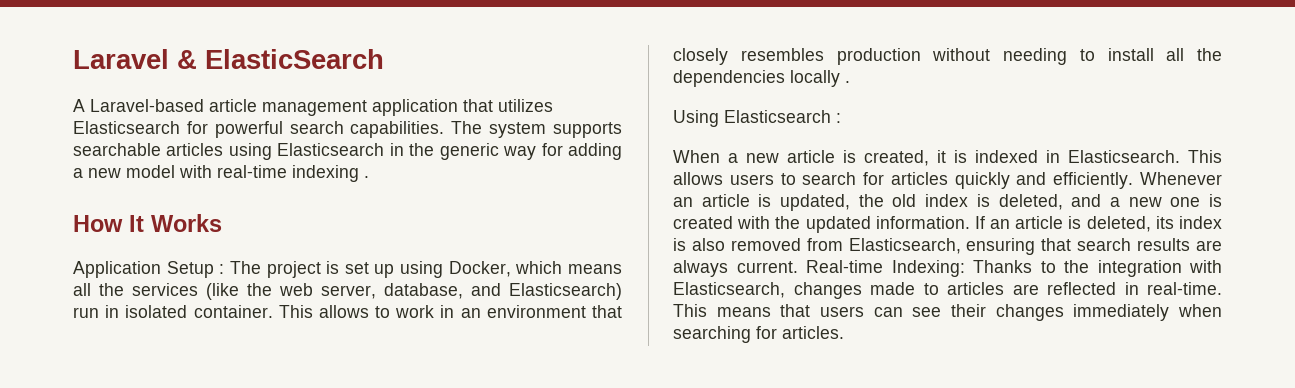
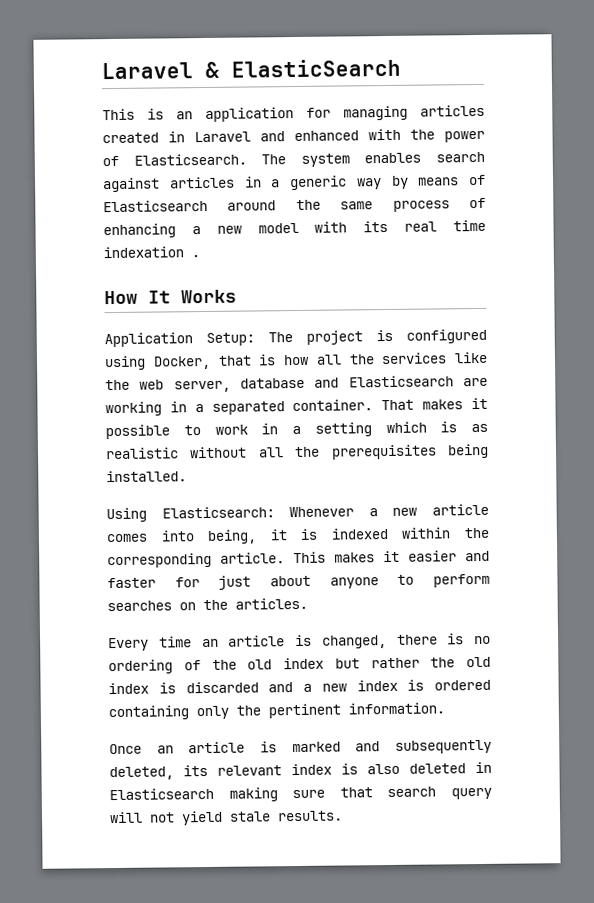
- A Laravel-based article management application that utilizes Elasticsearch for powerful search capabilities. The system supports searchable articles using Elasticsearch in the generic way for adding a new model with real-time indexing .
+ This is an application for managing articles created in Laravel and enhanced with the power of Elasticsearch. The system enables search against articles in a generic way by means of Elasticsearch around the same process of enhancing a new model with its real time indexation .
- Application Setup : The project is set up using Docker, which means all the services (like the web server, database, and Elasticsearch) run in isolated container. This allows to work in an environment that closely resembles production without needing to install all the dependencies locally .
- Using Elasticsearch :
- When a new article is created, it is indexed in Elasticsearch. This allows users to search for articles quickly and efficiently. Whenever an article is updated, the old index is deleted, and a new one is created with the updated information. If an article is deleted, its index is also removed from Elasticsearch, ensuring that search results are always current. Real-time Indexing: Thanks to the integration with Elasticsearch, changes made to articles are reflected in real-time. This means that users can see their changes immediately when searching for articles.
+ Application Setup: The project is configured using Docker, that is how all the services like the web server, database and Elasticsearch are working in a separated container. That makes it possible to work in a setting which is as realistic without all the prerequisites being installed.
+ Using Elasticsearch: Whenever a new article comes into being, it is indexed within the corresponding article. This makes it easier and faster for just about anyone to perform searches on the articles.
+ Every time an article is changed, there is no ordering of the old index but rather the old index is discarded and a new index is ordered containing only the pertinent information.
+ Once an article is marked and subsequently deleted, its relevant index is also deleted in Elasticsearch making sure that search query will not yield stale results.

